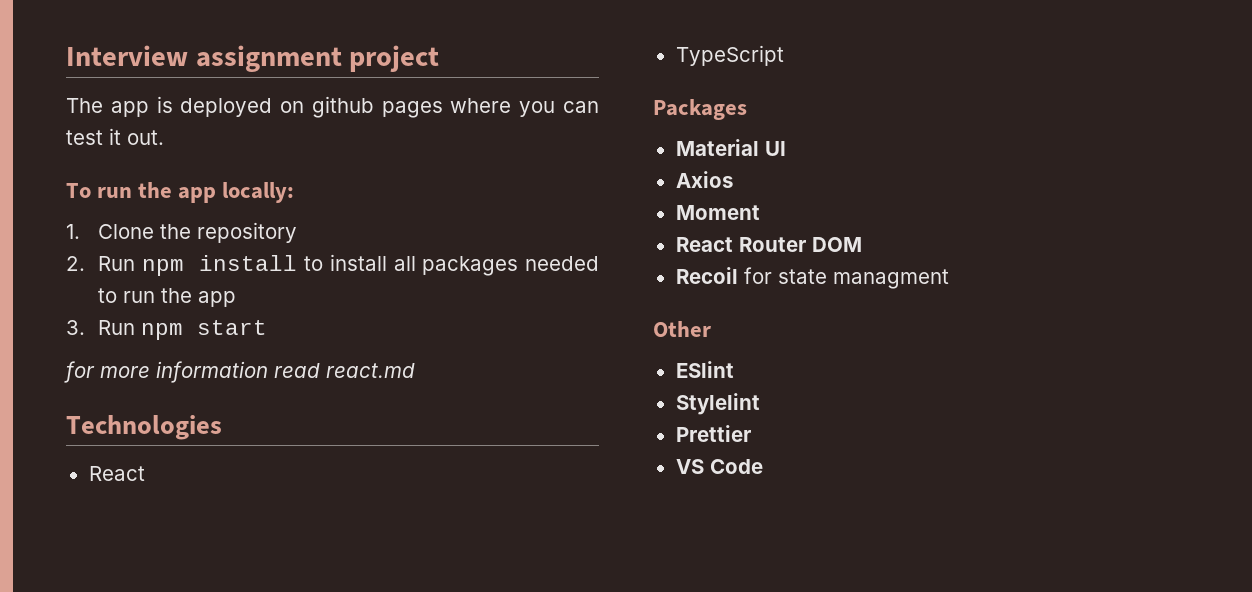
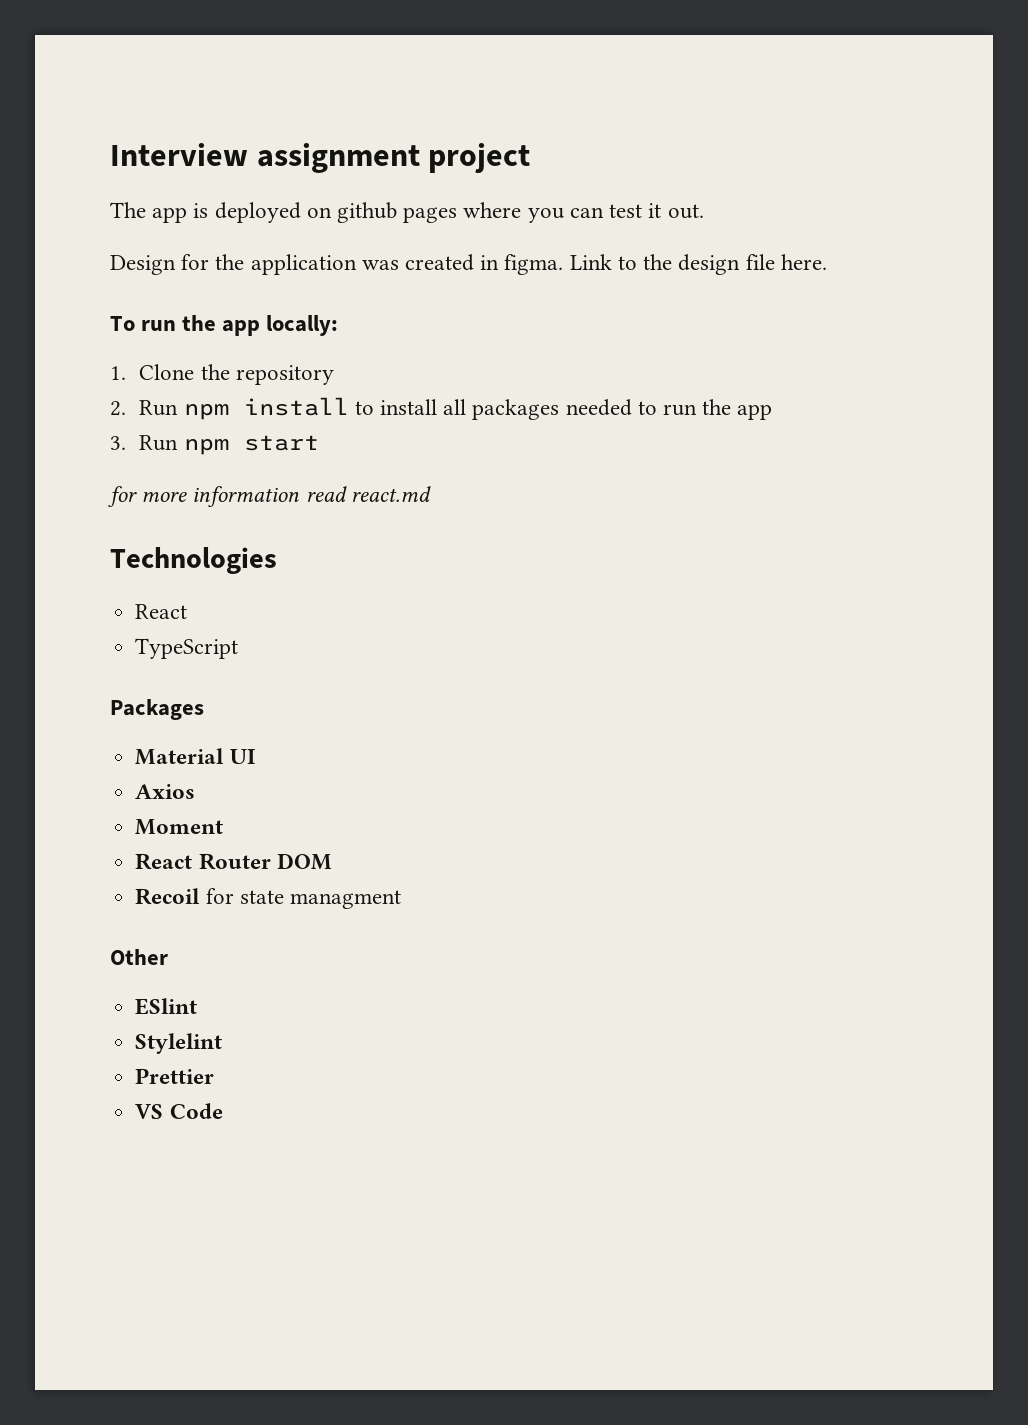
+ Design for the application was created in figma. Link to the design file here.

